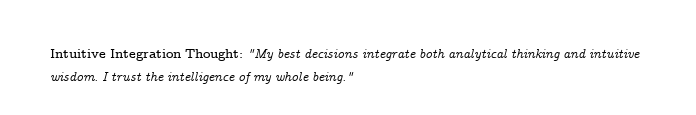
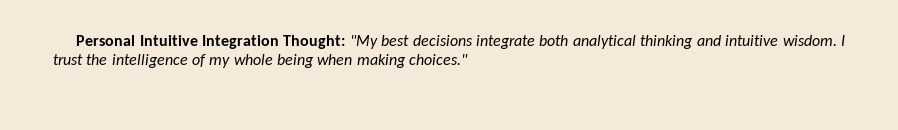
- Intuitive Integration Thought: "My best decisions integrate both analytical thinking and intuitive wisdom.
+ Personal Intuitive Integration Thought: "My best decisions integrate both analytical thinking and intuitive wisdom.
- I trust the intelligence of my whole being."
+ I trust the intelligence of my whole being when making choices."

